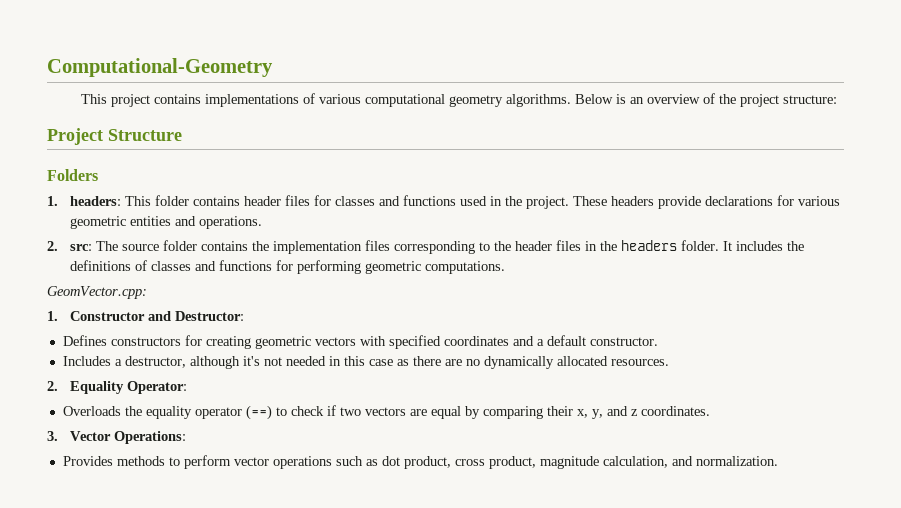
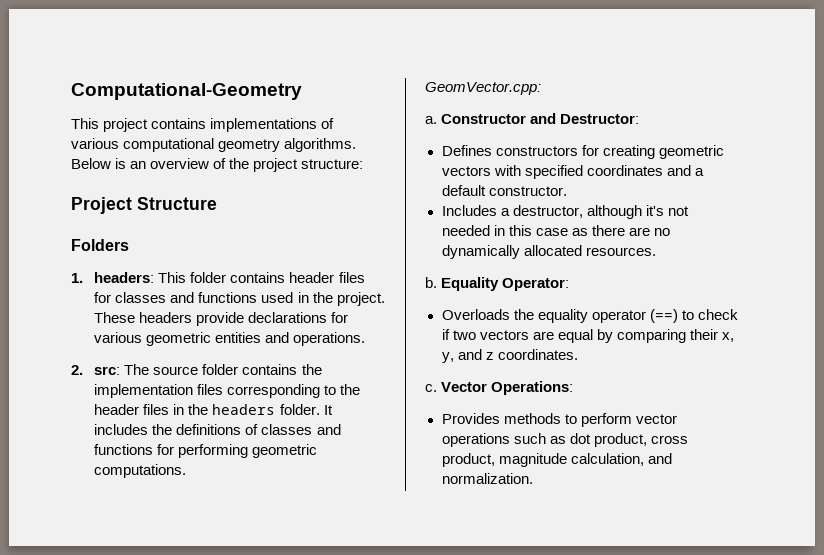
- 1. Constructor and Destructor:
+ a. Constructor and Destructor:
- 2. Equality Operator:
+ b. Equality Operator:
- 3. Vector Operations:
+ c. Vector Operations:

